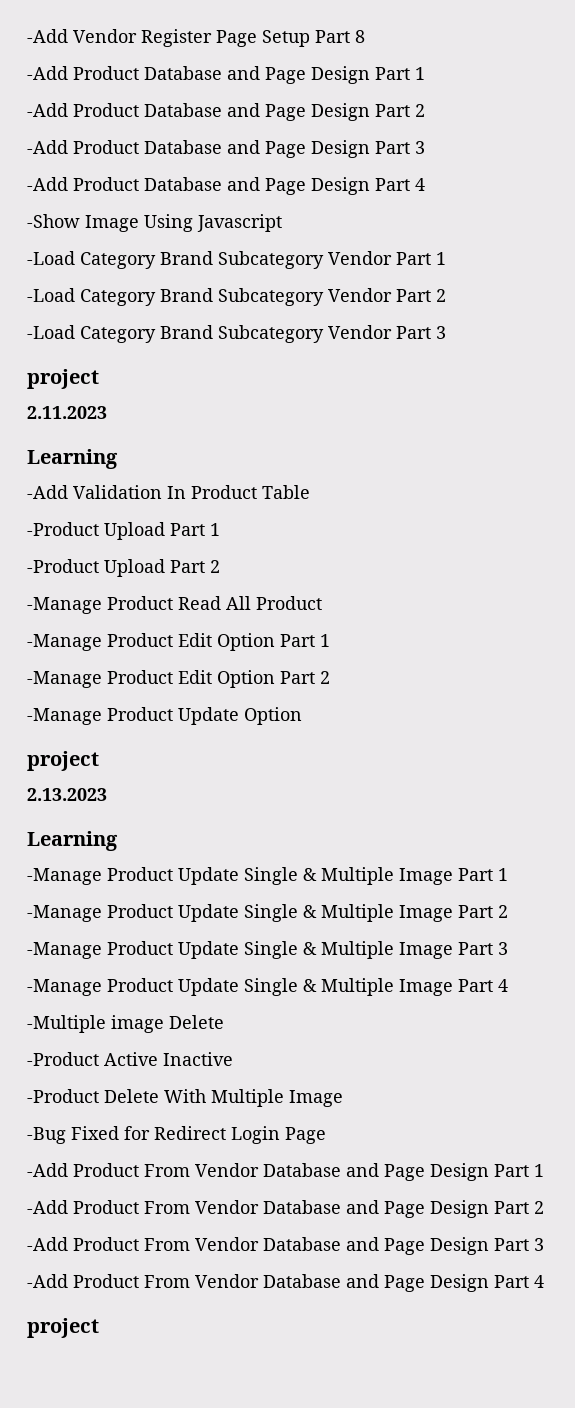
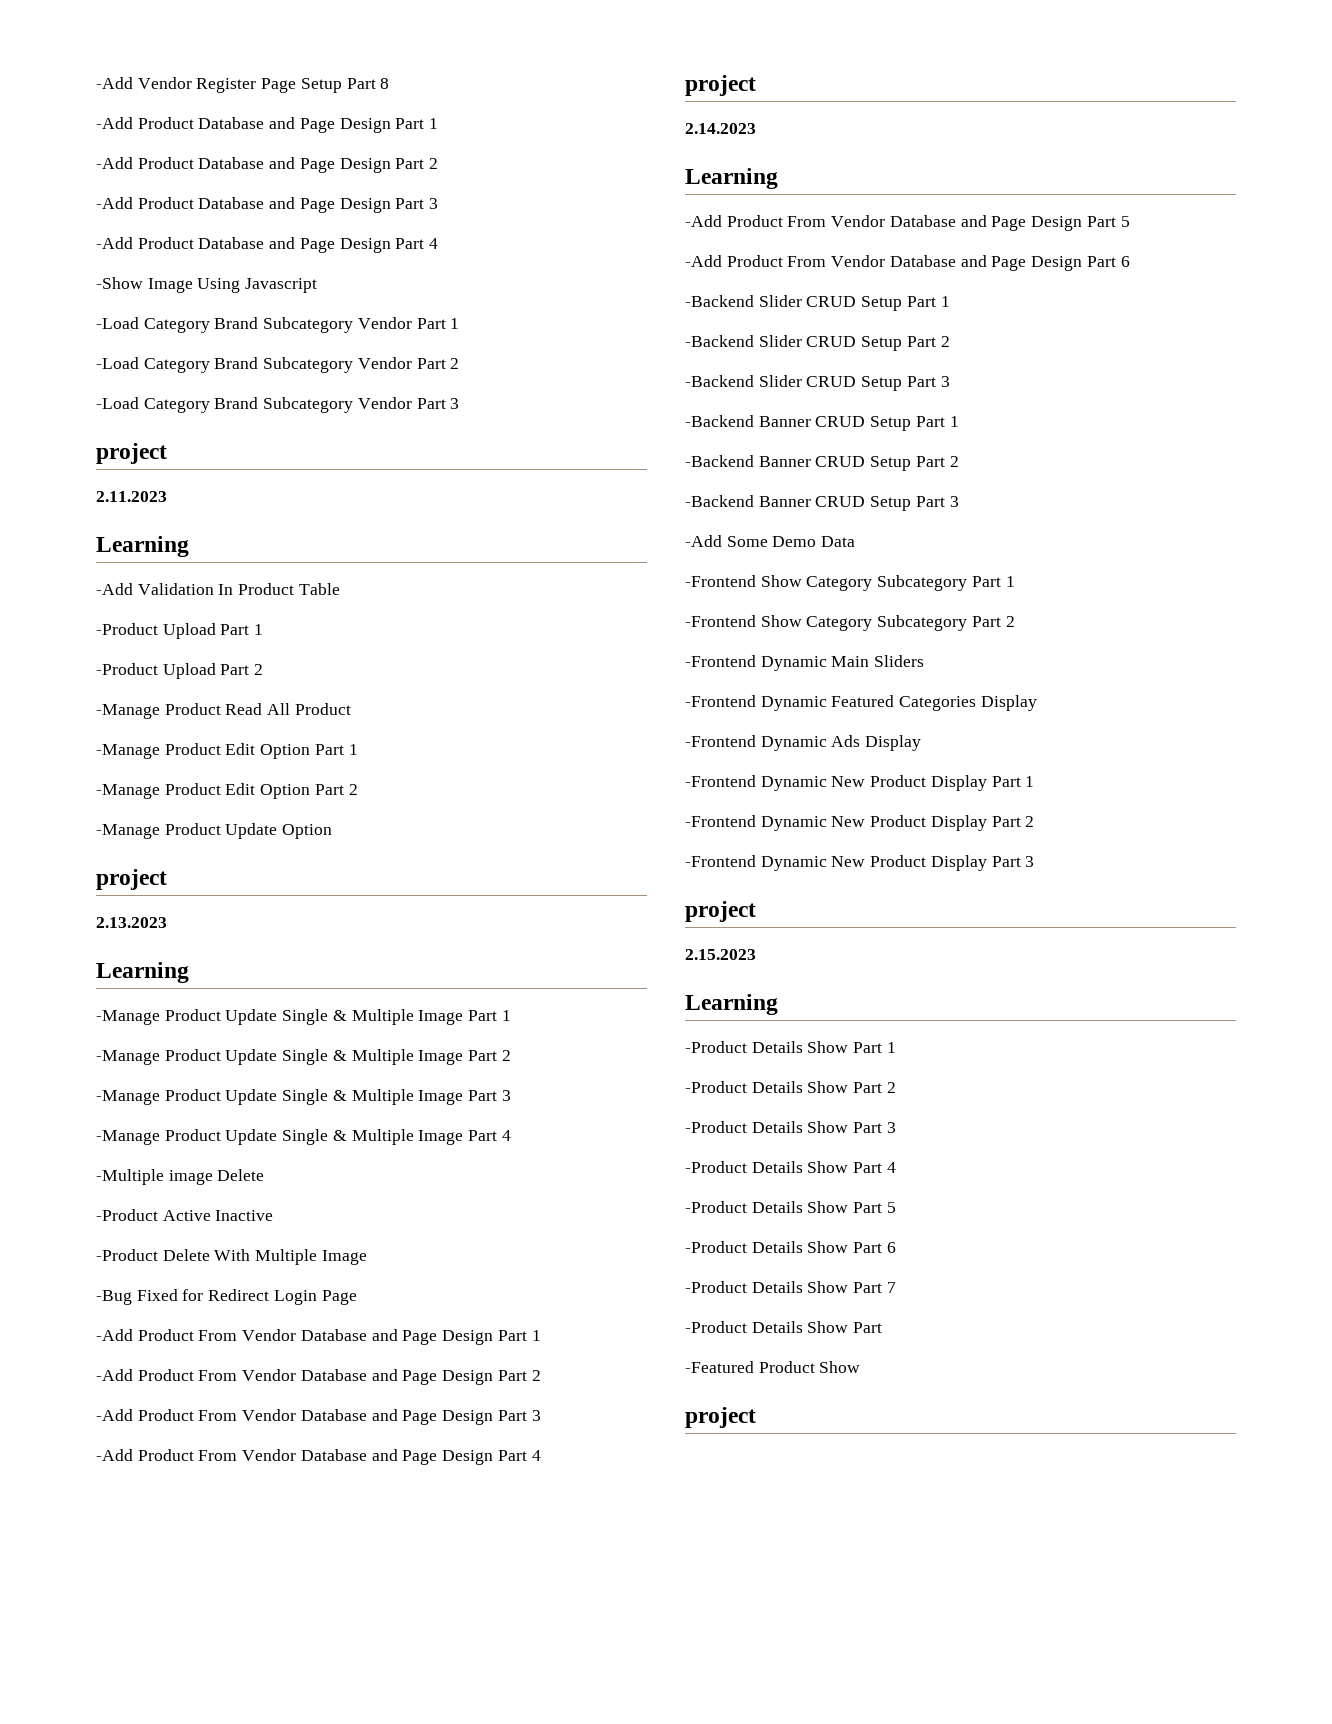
+ 2.14.2023
+ Learning
+ -Add Product From Vendor Database and Page Design Part 5
+ -Add Product From Vendor Database and Page Design Part 6
+ -Backend Slider CRUD Setup Part 1
+ -Backend Slider CRUD Setup Part 2
+ -Backend Slider CRUD Setup Part 3
+ -Backend Banner CRUD Setup Part 1
+ -Backend Banner CRUD Setup Part 2
+ -Backend Banner CRUD Setup Part 3
+ -Add Some Demo Data
+ -Frontend Show Category Subcategory Part 1
+ -Frontend Show Category Subcategory Part 2
+ -Frontend Dynamic Main Sliders
+ -Frontend Dynamic Featured Categories Display
+ -Frontend Dynamic Ads Display
+ -Frontend Dynamic New Product Display Part 1
+ -Frontend Dynamic New Product Display Part 2
+ -Frontend Dynamic New Product Display Part 3
+ project
+ 2.15.2023
+ Learning
+ -Product Details Show Part 1
+ -Product Details Show Part 2
+ -Product Details Show Part 3
+ -Product Details Show Part 4
+ -Product Details Show Part 5
+ -Product Details Show Part 6
+ -Product Details Show Part 7
+ -Product Details Show Part
+ -Featured Product Show
+ project

